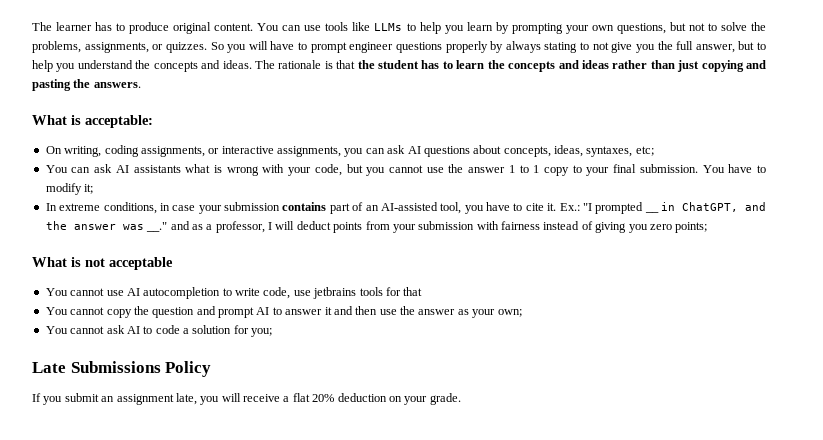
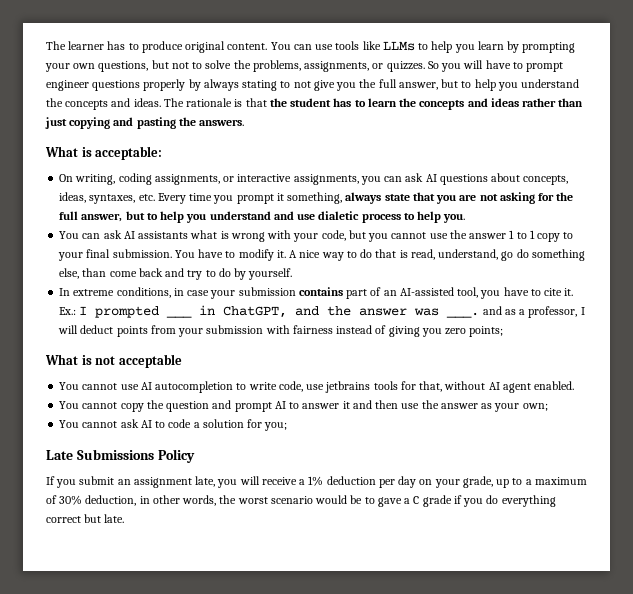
- On writing, coding assignments, or interactive assignments, you can ask AI questions about concepts, ideas, syntaxes, etc;
+ On writing, coding assignments, or interactive assignments, you can ask AI questions about concepts, ideas, syntaxes, etc. Every time you prompt it something, always state that you are not asking for the full answer, but to help you understand and use dialetic process to help you.
- You have to modify it;
+ You have to modify it. A nice way to do that is read, understand, go do something else, than come back and try to do by yourself.
- Ex.: "I prompted __ in ChatGPT, and the answer was __." and as a professor, I will deduct points from your submission with fairness instead of giving you zero points;
+ Ex.: I prompted ___ in ChatGPT, and the answer was ___. and as a professor, I will deduct points from your submission with fairness instead of giving you zero points;
- You cannot use AI autocompletion to write code, use jetbrains tools for that
+ You cannot use AI autocompletion to write code, use jetbrains tools for that, without AI agent enabled.
- If you submit an assignment late, you will receive a flat 20% deduction on your grade.
+ If you submit an assignment late, you will receive a 1% deduction per day on your grade, up to a maximum of 30% deduction, in other words, the worst scenario would be to gave a C grade if you do everything correct but late.

